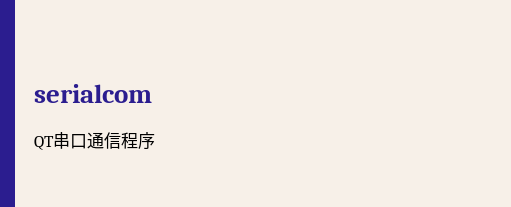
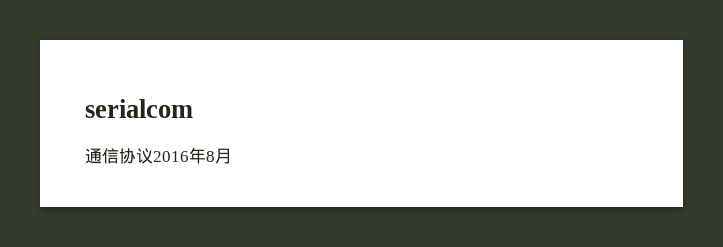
- QT串口通信程序
+ 通信协议2016年8月

